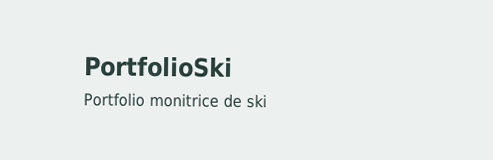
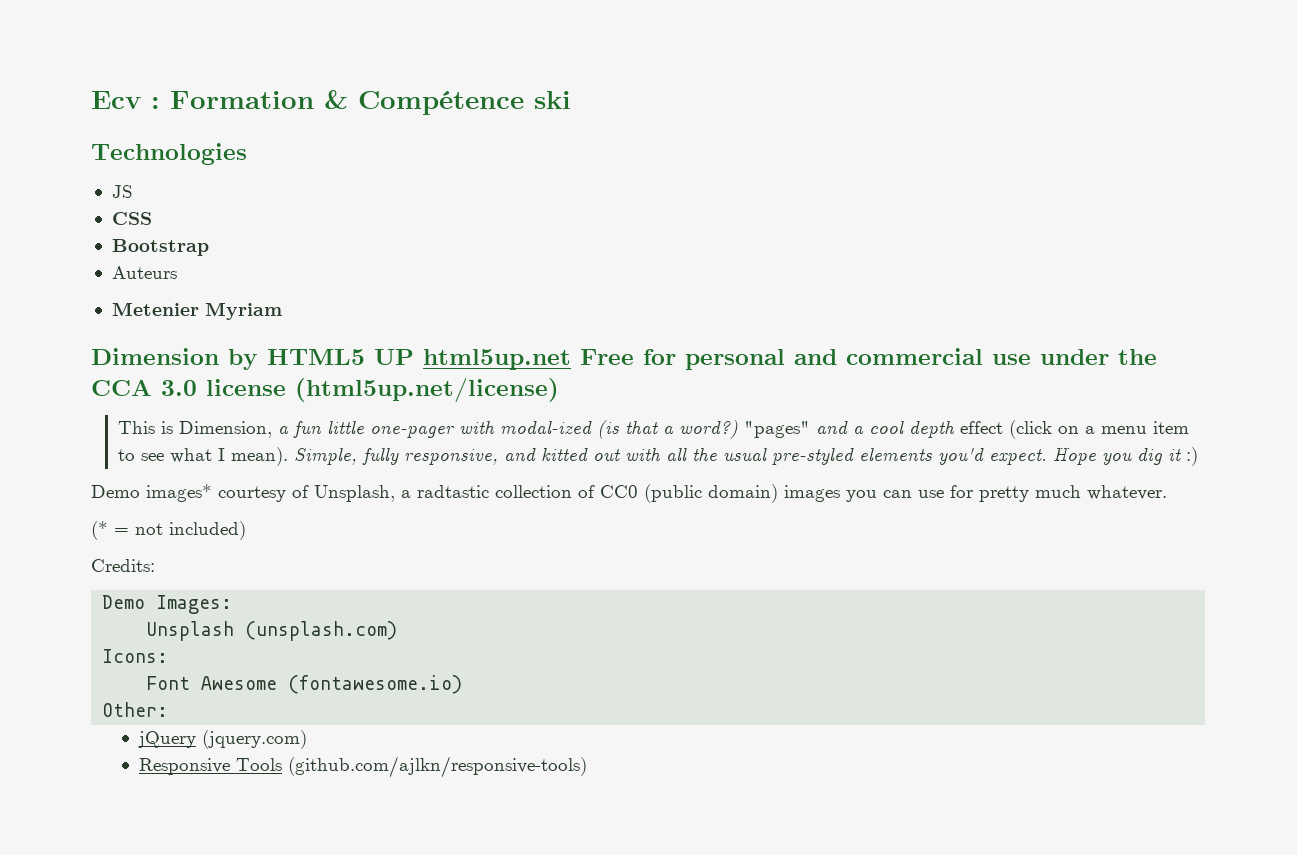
- PortfolioSki
- Portfolio monitrice de ski
+ Ecv : Formation & Compétence ski
+ Technologies
+ JS
+ CSS
+ Bootstrap
+ Auteurs
+ Metenier Myriam
+ Dimension by HTML5 UP html5up.net Free for personal and commercial use under the CCA 3.0 license (html5up.net/license)
+ This is Dimension, a fun little one-pager with modal-ized (is that a word?) "pages" and a cool depth effect (click on a menu item to see what I mean). Simple, fully responsive, and kitted out with all the usual pre-styled elements you'd expect. Hope you dig it :)
+ Demo images* courtesy of Unsplash, a radtastic collection of CC0 (public domain) images you can use for pretty much whatever.
+ (* = not included)
+ Credits:
+ Demo Images:
+ Unsplash (unsplash.com)
+ Icons:
+ Font Awesome (fontawesome.io)
+ Other:
+ jQuery (jquery.com)
+ Responsive Tools (github.com/ajlkn/responsive-tools)

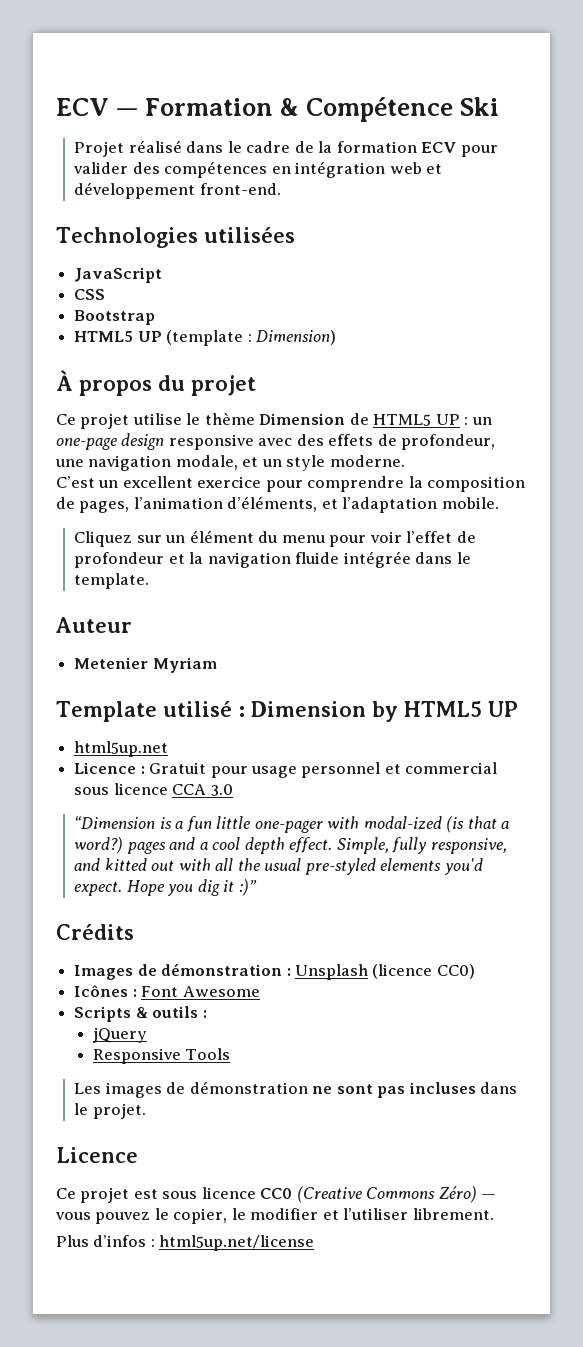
- Ecv : Formation & Compétence ski
+ ECV — Formation & Compétence Ski
+ Projet réalisé dans le cadre de la formation ECV pour valider des compétences en intégration web et développement front-end.
- Technologies
- JS
+ Technologies utilisées
+ JavaScript
- Auteurs
+ HTML5 UP (template : Dimension)
+ À propos du projet
+ Ce projet utilise le thème Dimension de HTML5 UP : un one-page design responsive avec des effets de profondeur, une navigation modale, et un style moderne.
+ C’est un excellent exercice pour comprendre la composition de pages, l’animation d’éléments, et l’adaptation mobile.
+ Cliquez sur un élément du menu pour voir l’effet de profondeur et la navigation fluide intégrée dans le template.
+ Auteur
- Dimension by HTML5 UP html5up.net Free for personal and commercial use under the CCA 3.0 license (html5up.net/license)
- This is Dimension, a fun little one-pager with modal-ized (is that a word?) "pages" and a cool depth effect (click on a menu item to see what I mean).
+ Template utilisé : Dimension by HTML5 UP
+ html5up.net
+ Licence : Gratuit pour usage personnel et commercial sous licence CCA 3.0
+ “Dimension is a fun little one-pager with modal-ized (is that a word?) pages and a cool depth effect.
- Hope you dig it :)
- Demo images* courtesy of Unsplash, a radtastic collection of CC0 (public domain) images you can use for pretty much whatever.
- (* = not included)
- Credits:
- Demo Images:
- Unsplash (unsplash.com)
- Icons:
- Font Awesome (fontawesome.io)
- Other:
+ Hope you dig it :)”
+ Crédits
+ Images de démonstration : Unsplash (licence CC0)
+ Icônes : Font Awesome
+ Scripts & outils :
- jQuery (jquery.com)
+ jQuery
- Responsive Tools (github.com/ajlkn/responsive-tools)
+ Responsive Tools
+ Les images de démonstration ne sont pas incluses dans le projet.
+ Licence
+ Ce projet est sous licence CC0 (Creative Commons Zéro) — vous pouvez le copier, le modifier et l’utiliser librement.
+ Plus d’infos : html5up.net/license

